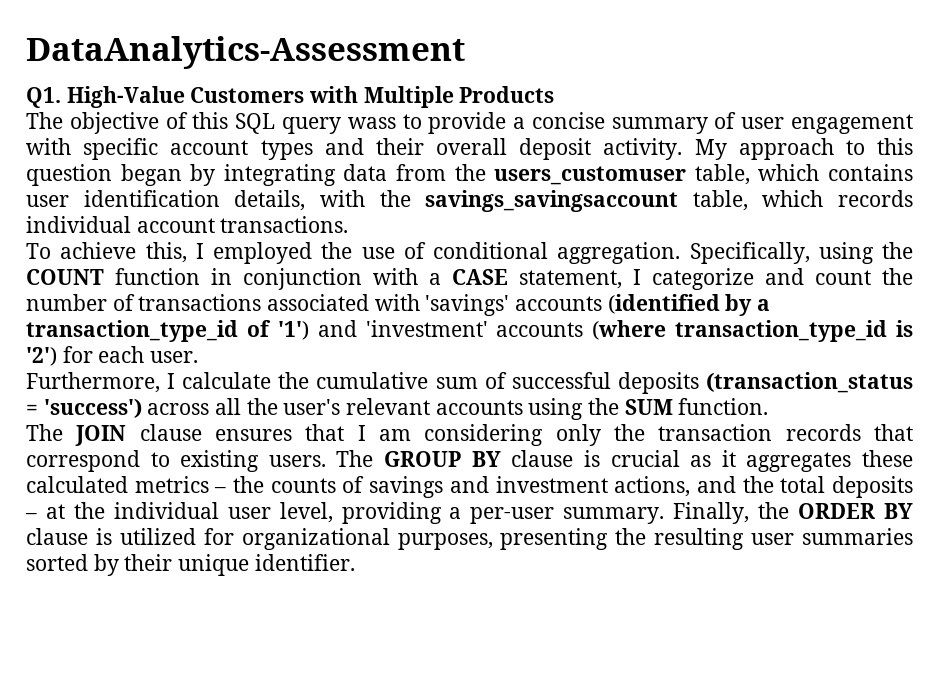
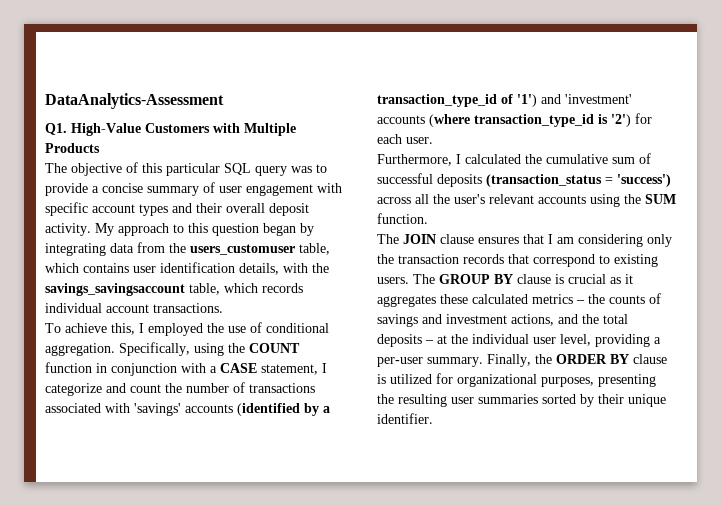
- The objective of this SQL query wass to provide a concise summary of user engagement with specific account types and their overall deposit activity.
+ The objective of this particular SQL query was to provide a concise summary of user engagement with specific account types and their overall deposit activity.
- Furthermore, I calculate the cumulative sum of successful deposits (transaction_status = 'success') across all the user's relevant accounts using the SUM function.
+ Furthermore, I calculated the cumulative sum of successful deposits (transaction_status = 'success') across all the user's relevant accounts using the SUM function.

